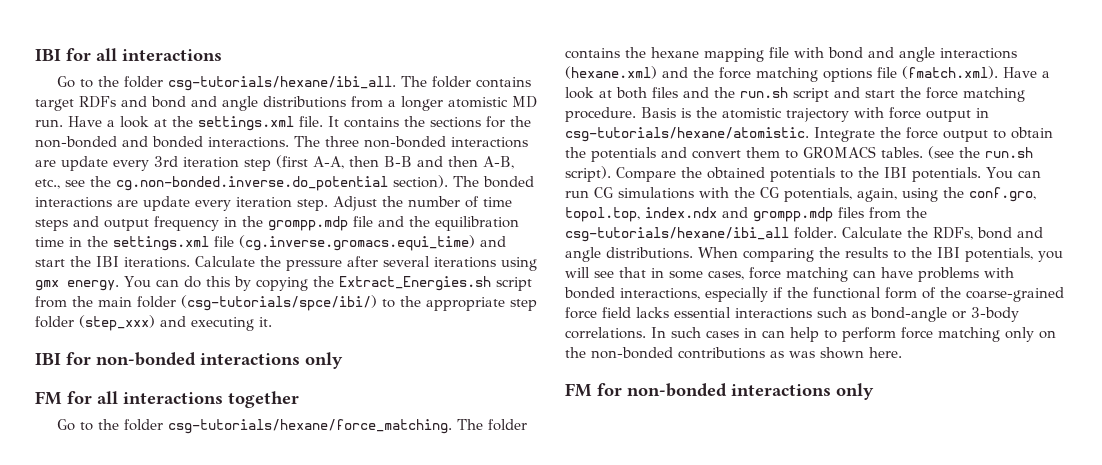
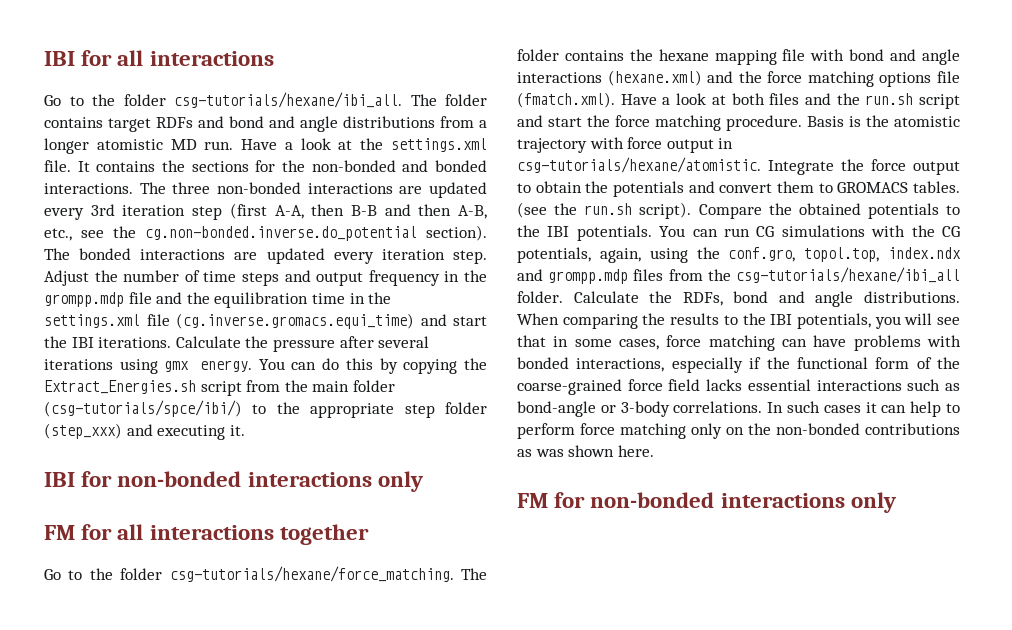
- The three non-bonded interactions are update every 3rd iteration step (first A-A, then B-B and then A-B, etc., see the cg.non-bonded.inverse.do_potential section).
+ The three non-bonded interactions are updated every 3rd iteration step (first A-A, then B-B and then A-B, etc., see the cg.non-bonded.inverse.do_potential section).
- The bonded interactions are update every iteration step.
+ The bonded interactions are updated every iteration step.
- In such cases in can help to perform force matching only on the non-bonded contributions as was shown here.
+ In such cases it can help to perform force matching only on the non-bonded contributions as was shown here.

